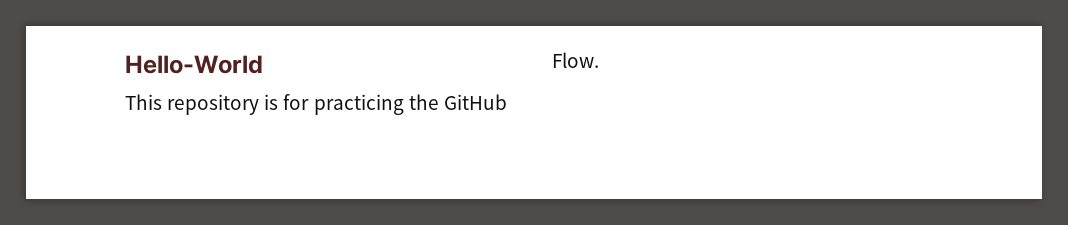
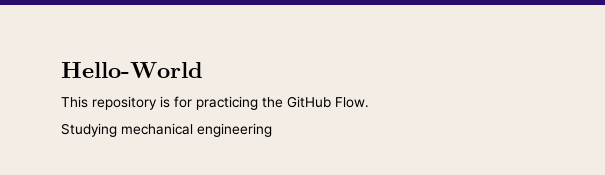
+ Studying mechanical engineering

